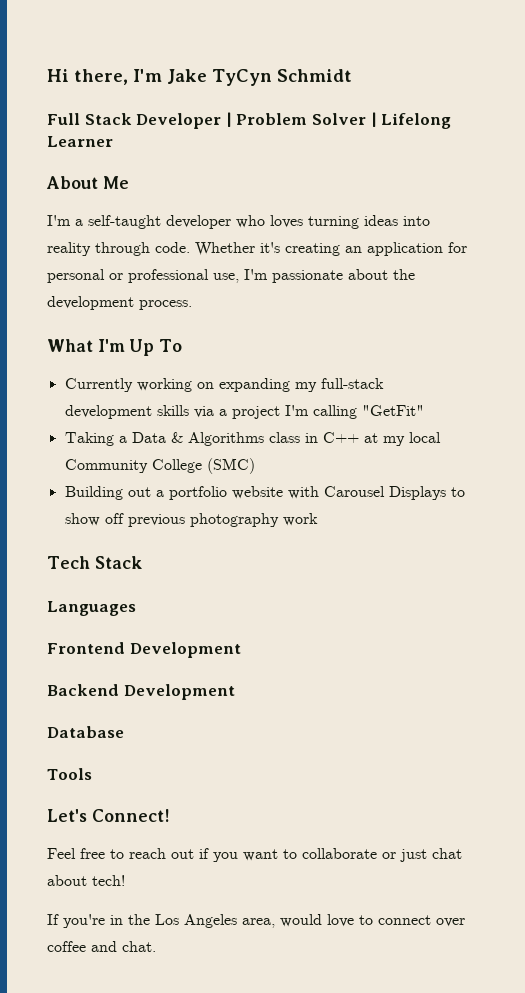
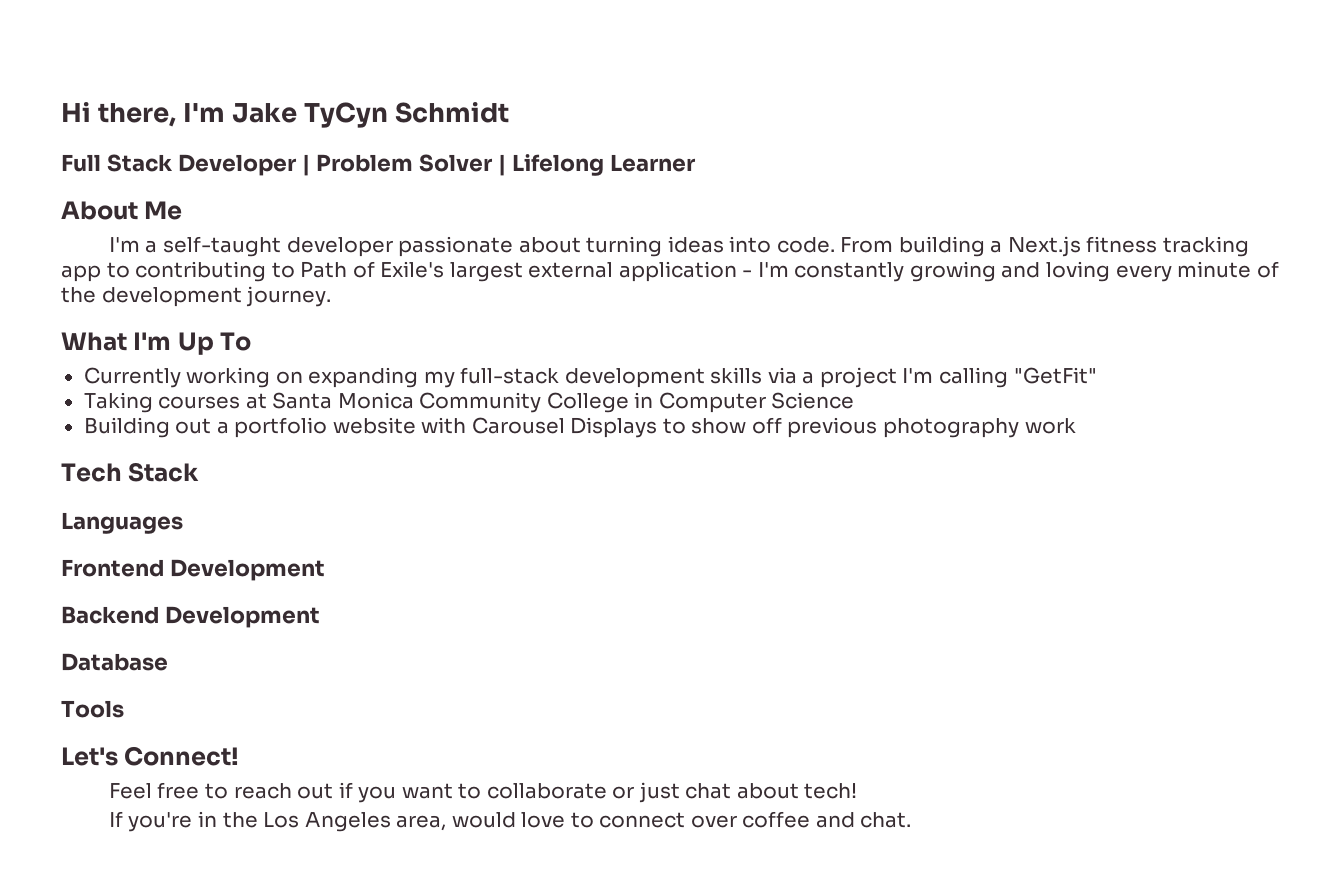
- I'm a self-taught developer who loves turning ideas into reality through code. Whether it's creating an application for personal or professional use, I'm passionate about the development process.
+ I'm a self-taught developer passionate about turning ideas into code. From building a Next.js fitness tracking app to contributing to Path of Exile's largest external application - I'm constantly growing and loving every minute of the development journey.
- Taking a Data & Algorithms class in C++ at my local Community College (SMC)
+ Taking courses at Santa Monica Community College in Computer Science

